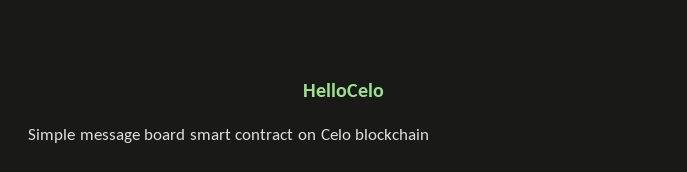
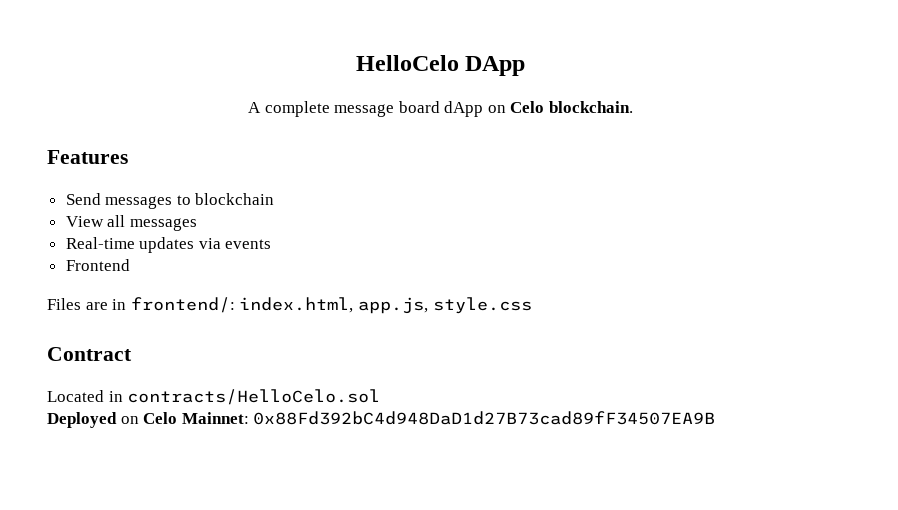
- HelloCelo
- Simple message board smart contract on Celo blockchain
+ HelloCelo DApp
+ A complete message board dApp on Celo blockchain.
+ Features
+ Send messages to blockchain
+ View all messages
+ Real-time updates via events
+ Frontend
+ Files are in frontend/: index.html, app.js, style.css
+ Contract
+ Located in contracts/HelloCelo.sol
+ Deployed on Celo Mainnet: 0x88Fd392bC4d948DaD1d27B73cad89fF34507EA9B

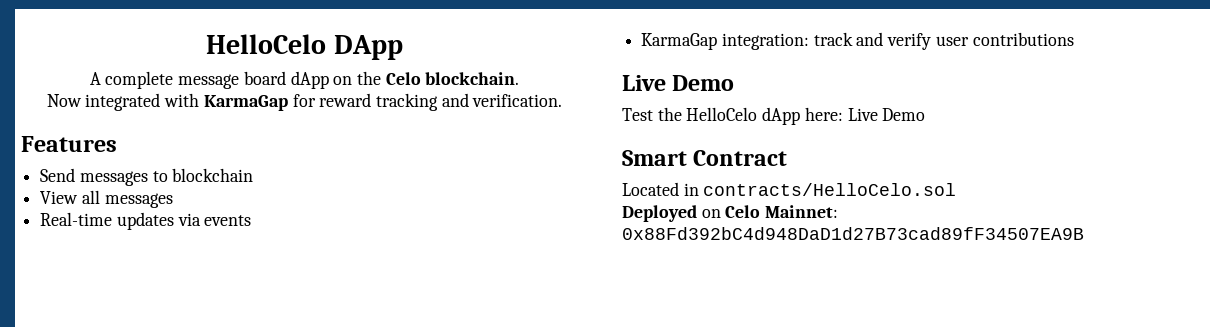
- A complete message board dApp on Celo blockchain.
+ A complete message board dApp on the Celo blockchain.
+ Now integrated with KarmaGap for reward tracking and verification.
- Frontend
- Files are in frontend/: index.html, app.js, style.css
- Contract
+ KarmaGap integration: track and verify user contributions
+ Live Demo
+ Test the HelloCelo dApp here: Live Demo
+ Smart Contract

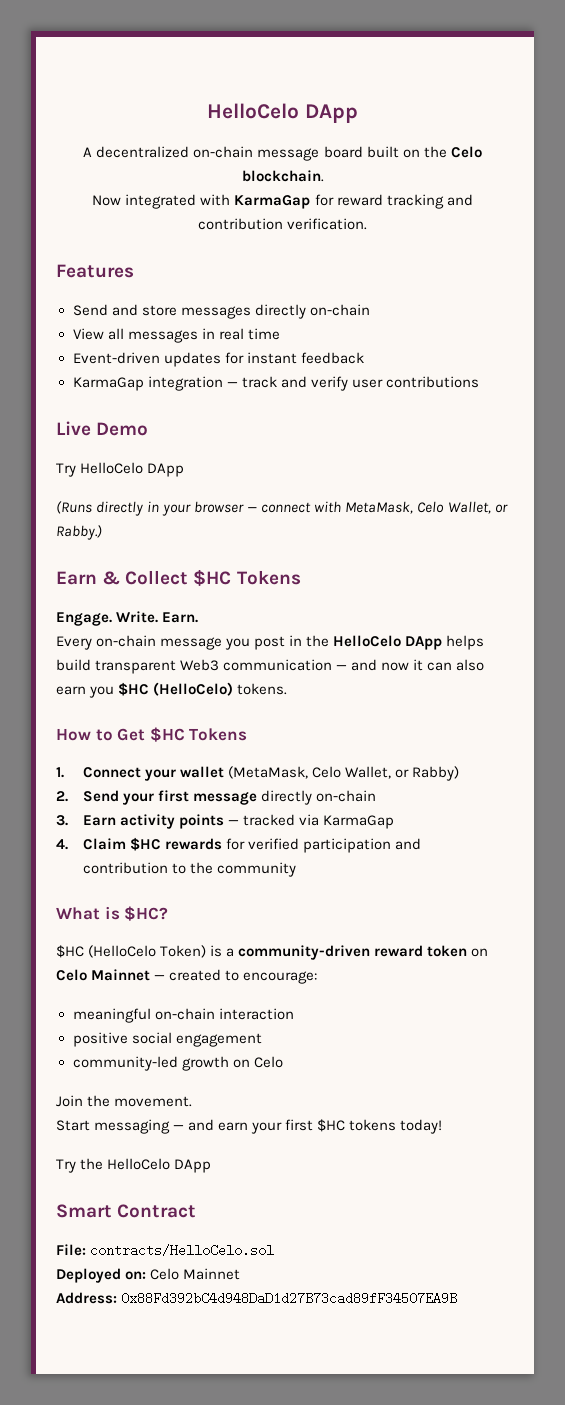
- A complete message board dApp on the Celo blockchain.
+ A decentralized on-chain message board built on the Celo blockchain.
- Now integrated with KarmaGap for reward tracking and verification.
+ Now integrated with KarmaGap for reward tracking and contribution verification.
- Send messages to blockchain
- View all messages
- Real-time updates via events
- KarmaGap integration: track and verify user contributions
+ Send and store messages directly on-chain
+ View all messages in real time
+ Event-driven updates for instant feedback
+ KarmaGap integration — track and verify user contributions
- Test the HelloCelo dApp here: Live Demo
+ Try HelloCelo DApp
+ (Runs directly in your browser — connect with MetaMask, Celo Wallet, or Rabby.)
+ Earn & Collect $HC Tokens
+ Engage. Write. Earn.
+ Every on-chain message you post in the HelloCelo DApp helps build transparent Web3 communication — and now it can also earn you $HC (HelloCelo) tokens.
+ How to Get $HC Tokens
+ 1. Connect your wallet (MetaMask, Celo Wallet, or Rabby)
+ 2. Send your first message directly on-chain
+ 3. Earn activity points — tracked via KarmaGap
+ 4. Claim $HC rewards for verified participation and contribution to the community
+ What is $HC?
+ $HC (HelloCelo Token) is a community-driven reward token on Celo Mainnet — created to encourage:
+ meaningful on-chain interaction
+ positive social engagement
+ community-led growth on Celo
+ Join the movement.
+ Start messaging — and earn your first $HC tokens today!
+ Try the HelloCelo DApp
- Located in contracts/HelloCelo.sol
+ File: contracts/HelloCelo.sol
- Deployed on Celo Mainnet: 0x88Fd392bC4d948DaD1d27B73cad89fF34507EA9B
+ Deployed on: Celo Mainnet
+ Address: 0x88Fd392bC4d948DaD1d27B73cad89fF34507EA9B

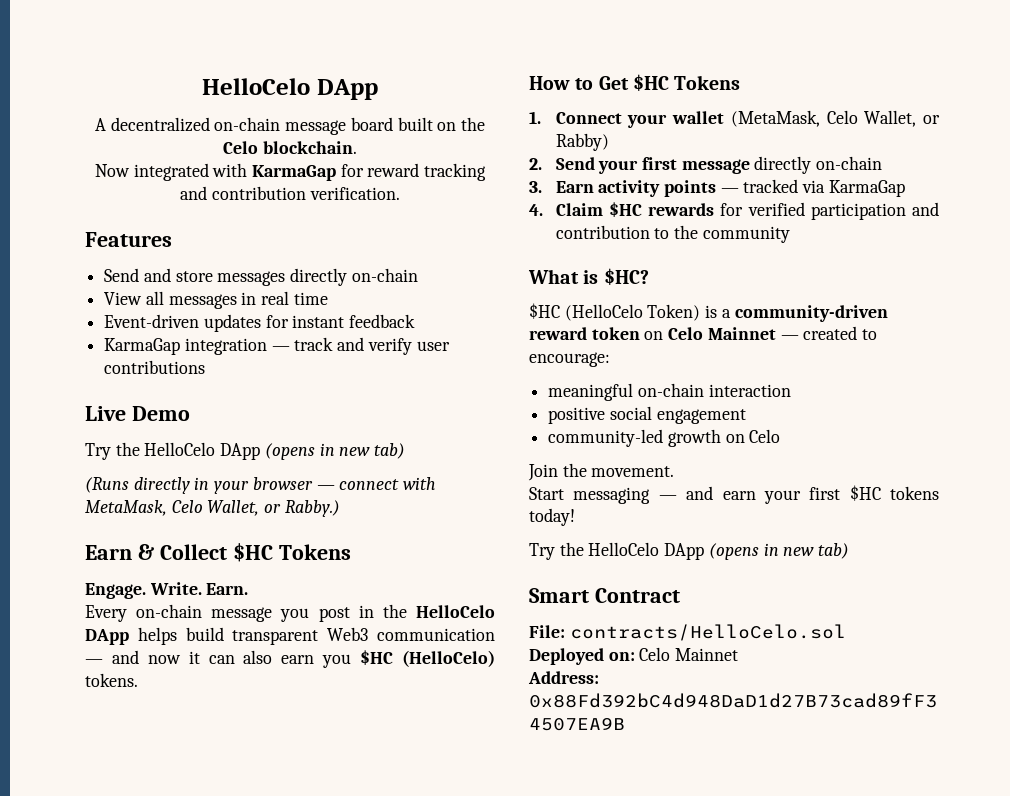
  Live Demo
- Try HelloCelo DApp
+ Try the HelloCelo DApp (opens in new tab)
  Start messaging — and earn your first $HC tokens today!
- Try the HelloCelo DApp
+ Try the HelloCelo DApp (opens in new tab)

